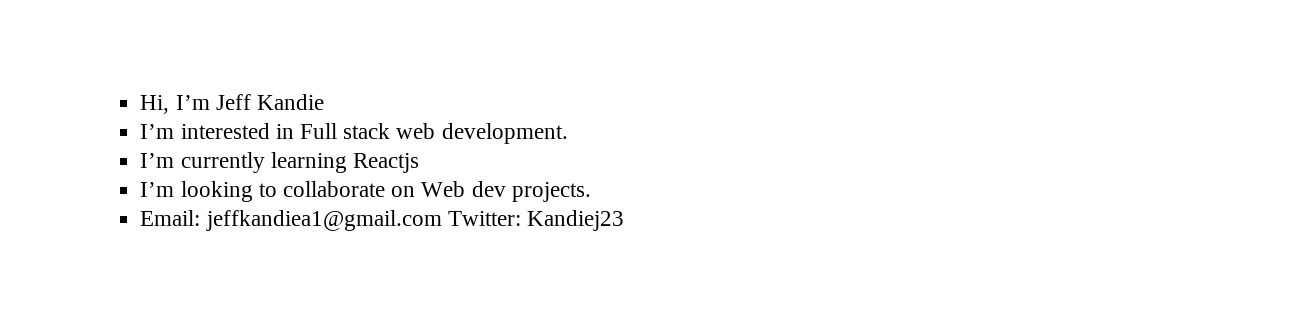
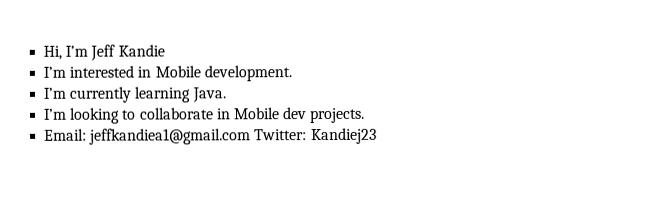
- I’m interested in Full stack web development.
+ I’m interested in Mobile development.
- I’m currently learning Reactjs
+ I’m currently learning Java.
- I’m looking to collaborate on Web dev projects.
+ I’m looking to collaborate in Mobile dev projects.

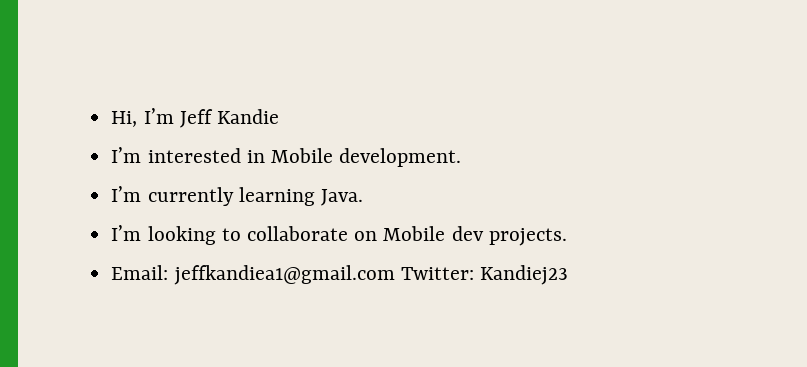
- I’m looking to collaborate in Mobile dev projects.
+ I’m looking to collaborate on Mobile dev projects.

